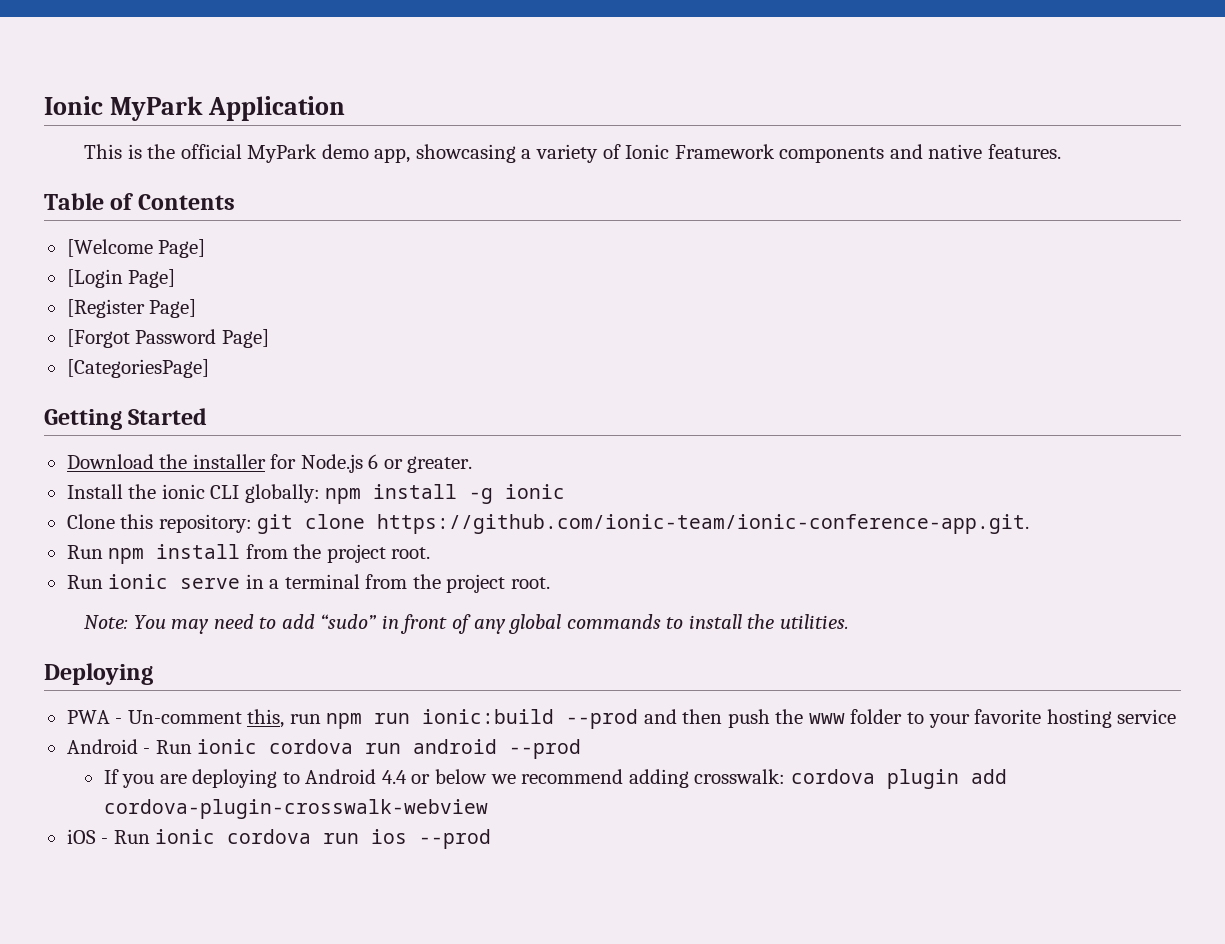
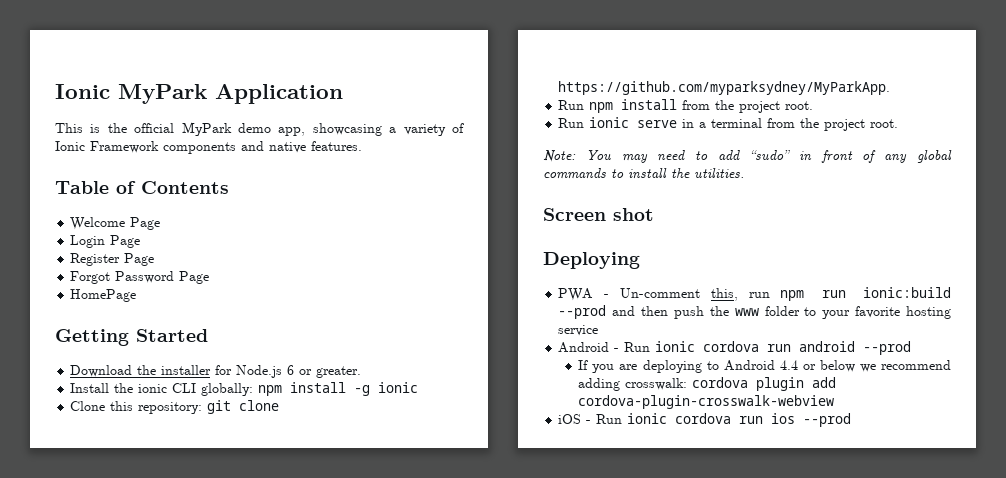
- [Welcome Page]
- [Login Page]
- [Register Page]
- [Forgot Password Page]
- [CategoriesPage]
+ Welcome Page
+ Login Page
+ Register Page
+ Forgot Password Page
+ HomePage
- Clone this repository: git clone https://github.com/ionic-team/ionic-conference-app.git.
+ Clone this repository: git clone https://github.com/myparksydney/MyParkApp.
+ Screen shot

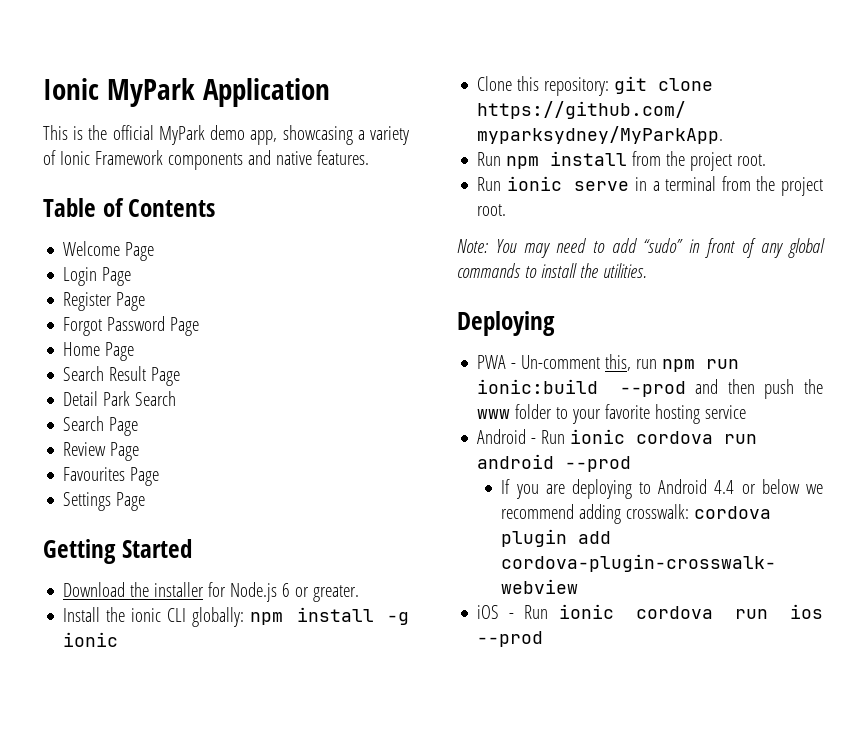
- HomePage
+ Home Page
+ Search Result Page
+ Detail Park Search
+ Search Page
+ Review Page
+ Favourites Page
+ Settings Page
- Screen shot

